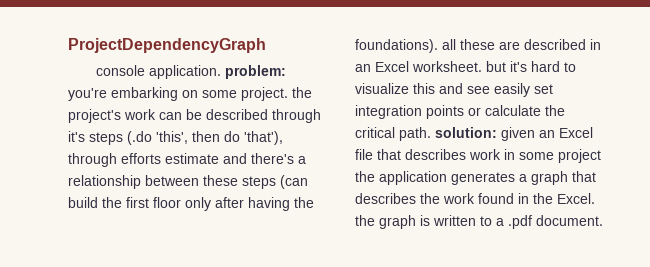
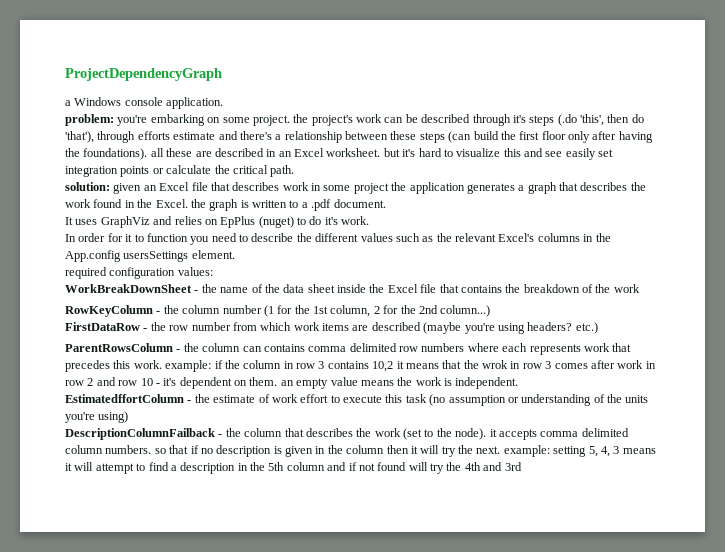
- console application. problem:
+ a Windows console application.
+ problem:
- you're embarking on some project. the project's work can be described through it's steps (.do 'this', then do 'that'), through efforts estimate and there's a relationship between these steps (can build the first floor only after having the foundations). all these are described in an Excel worksheet. but it's hard to visualize this and see easily set integration points or calculate the critical path. solution:
+ you're embarking on some project. the project's work can be described through it's steps (.do 'this', then do 'that'), through efforts estimate and there's a relationship between these steps (can build the first floor only after having the foundations). all these are described in an Excel worksheet. but it's hard to visualize this and see easily set integration points or calculate the critical path.
+ solution:
+ It uses GraphViz and relies on EpPlus (nuget) to do it's work.
+ In order for it to function you need to describe the different values such as the relevant Excel's columns in the App.config usersSettings element.
+ required configuration values:
+ WorkBreakDownSheet - the name of the data sheet inside the Excel file that contains the breakdown of the work
+ RowKeyColumn - the column number (1 for the 1st column, 2 for the 2nd column...)
+ FirstDataRow - the row number from which work items are described (maybe you're using headers? etc.)
+ ParentRowsColumn - the column can contains comma delimited row numbers where each represents work that precedes this work. example: if the column in row 3 contains 10,2 it means that the wrok in row 3 comes after work in row 2 and row 10 - it's dependent on them. an empty value means the work is independent.
+ EstimatedffortColumn - the estimate of work effort to execute this task (no assumption or understanding of the units you're using)
+ DescriptionColumnFailback - the column that describes the work (set to the node). it accepts comma delimited column numbers. so that if no description is given in the column then it will try the next. example: setting 5, 4, 3 means it will attempt to find a description in the 5th column and if not found will try the 4th and 3rd

